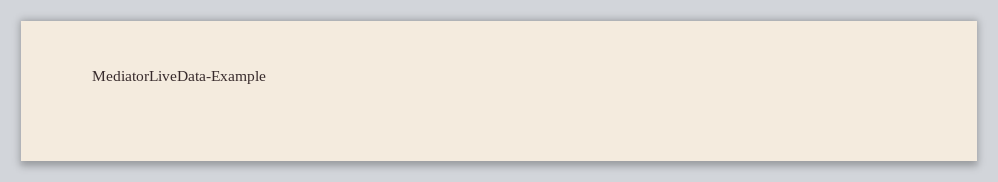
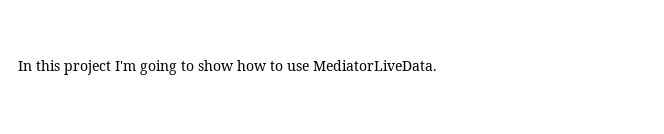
- MediatorLiveData-Example
+ In this project I'm going to show how to use MediatorLiveData.

